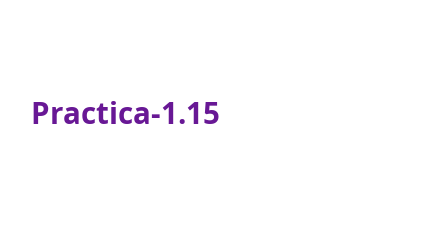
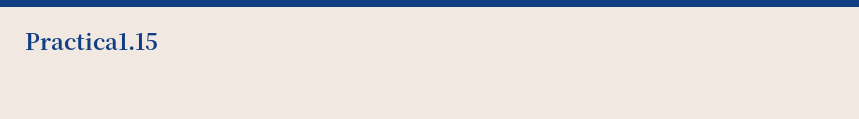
- Practica-1.15
+ Practica1.15

